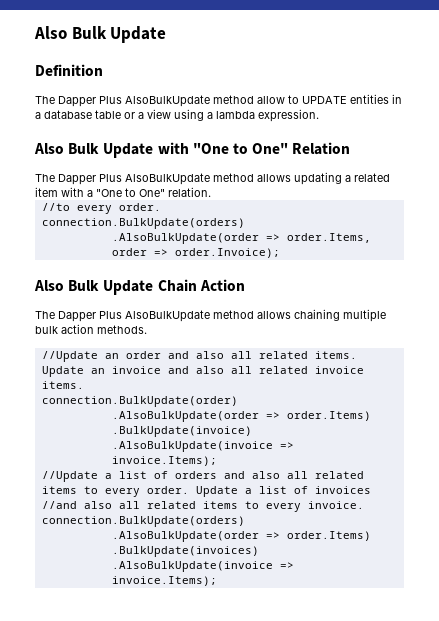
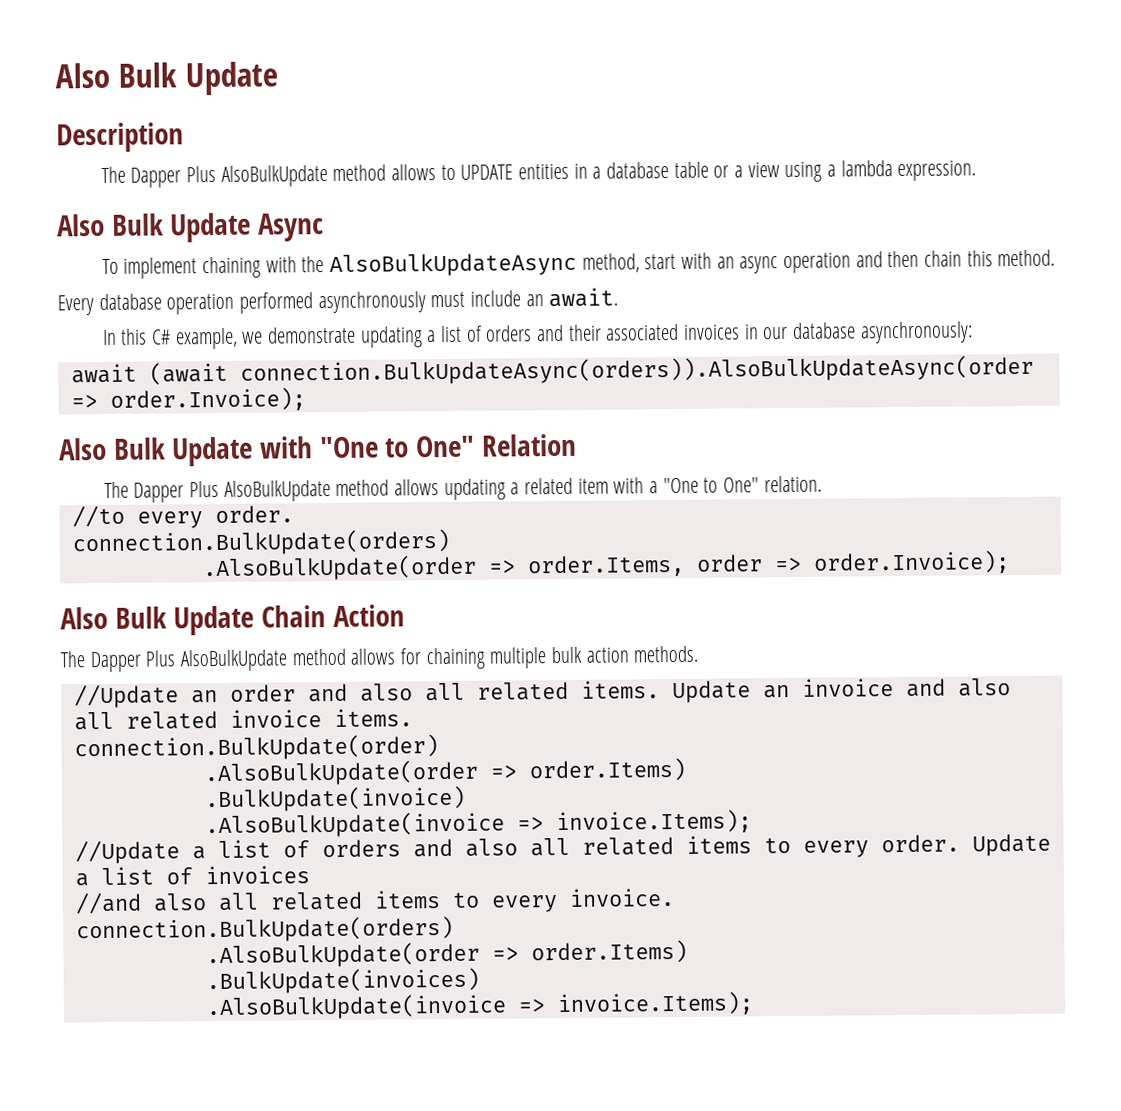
- Definition
- The Dapper Plus AlsoBulkUpdate method allow to UPDATE entities in a database table or a view using a lambda expression.
+ Description
+ The Dapper Plus AlsoBulkUpdate method allows to UPDATE entities in a database table or a view using a lambda expression.
+ Also Bulk Update Async
+ To implement chaining with the AlsoBulkUpdateAsync method, start with an async operation and then chain this method.
+ Every database operation performed asynchronously must include an await.
+ In this C# example, we demonstrate updating a list of orders and their associated invoices in our database asynchronously:
+ await (await connection.BulkUpdateAsync(orders)).AlsoBulkUpdateAsync(order => order.Invoice);
- The Dapper Plus AlsoBulkUpdate method allows chaining multiple bulk action methods.
+ The Dapper Plus AlsoBulkUpdate method allows for chaining multiple bulk action methods.

